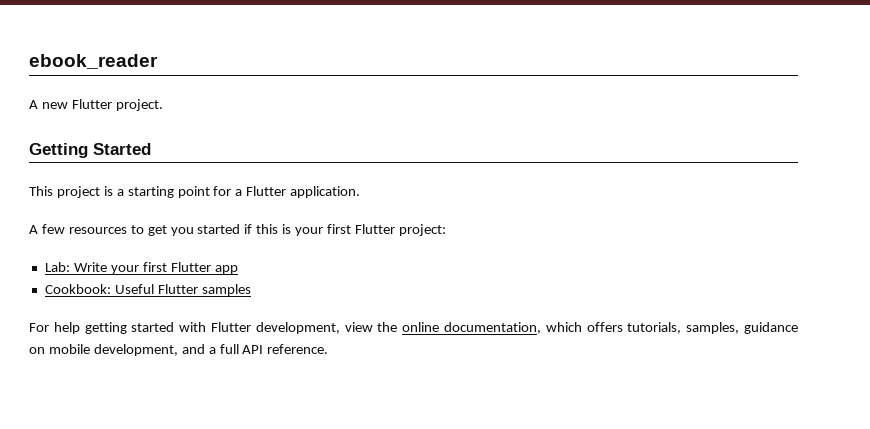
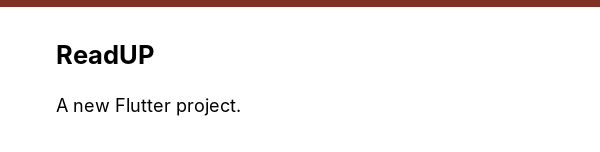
- ebook_reader
+ ReadUP
- Getting Started
- This project is a starting point for a Flutter application.
- A few resources to get you started if this is your first Flutter project:
- Lab: Write your first Flutter app
- Cookbook: Useful Flutter samples
- For help getting started with Flutter development, view the online documentation, which offers tutorials, samples, guidance on mobile development, and a full API reference.

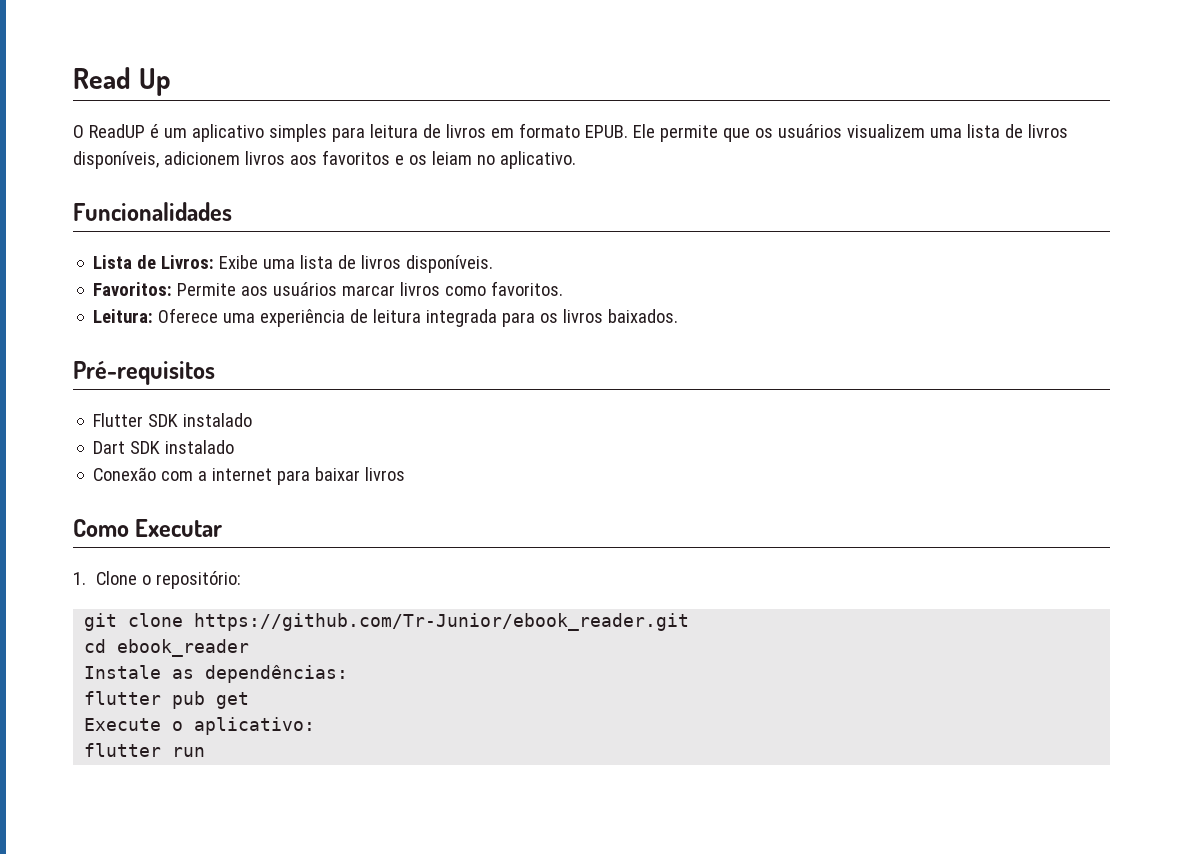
- ReadUP
- A new Flutter project.
+ Read Up
+ O ReadUP é um aplicativo simples para leitura de livros em formato EPUB. Ele permite que os usuários visualizem uma lista de livros disponíveis, adicionem livros aos favoritos e os leiam no aplicativo.
+ Funcionalidades
+ Lista de Livros: Exibe uma lista de livros disponíveis.
+ Favoritos: Permite aos usuários marcar livros como favoritos.
+ Leitura: Oferece uma experiência de leitura integrada para os livros baixados.
+ Pré-requisitos
+ Flutter SDK instalado
+ Dart SDK instalado
+ Conexão com a internet para baixar livros
+ Como Executar
+ 1. Clone o repositório:
+ git clone https://github.com/Tr-Junior/ebook_reader.git
+ cd ebook_reader
+ Instale as dependências:
+ flutter pub get
+ Execute o aplicativo:
+ flutter run

